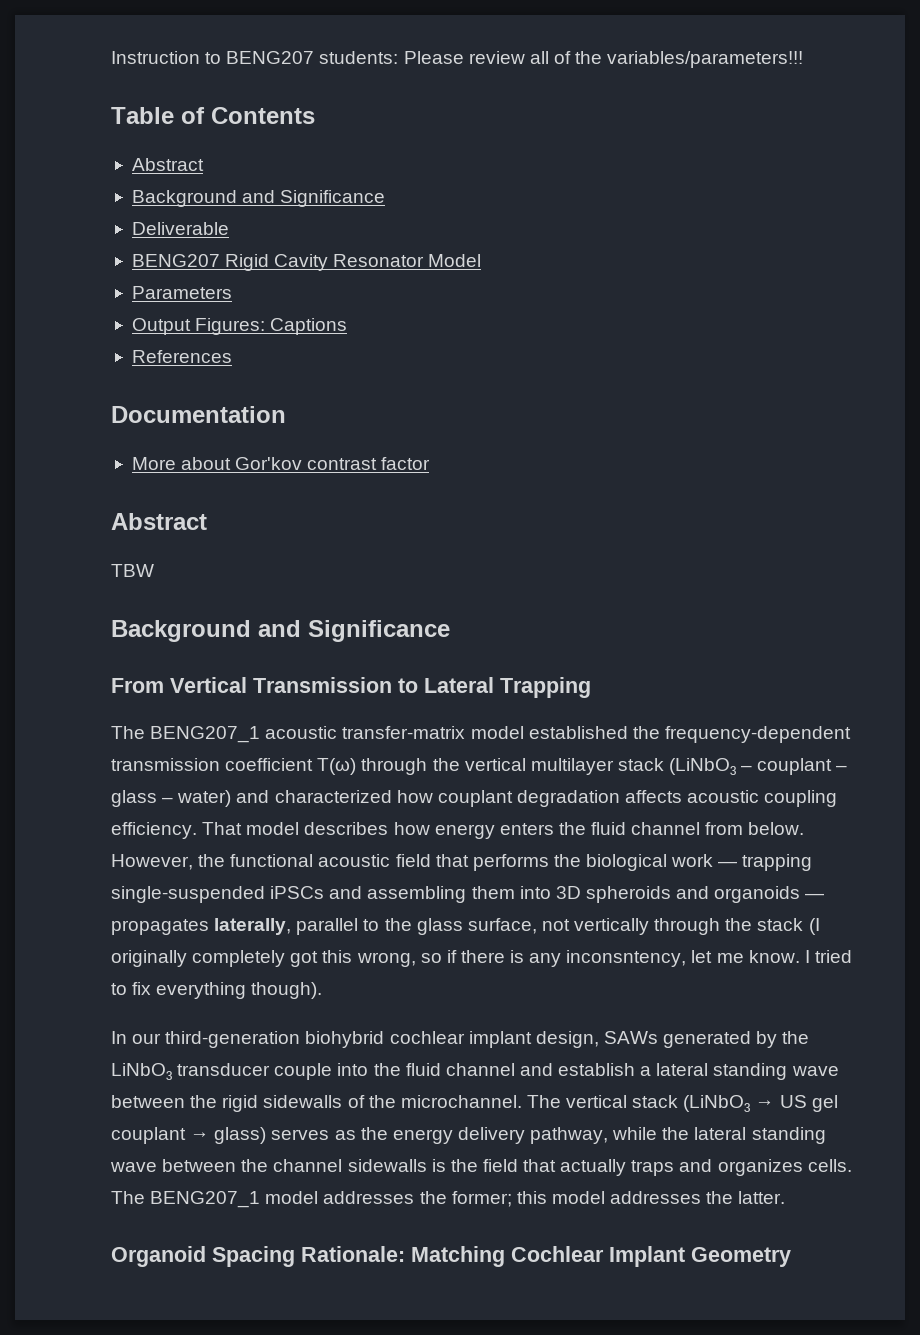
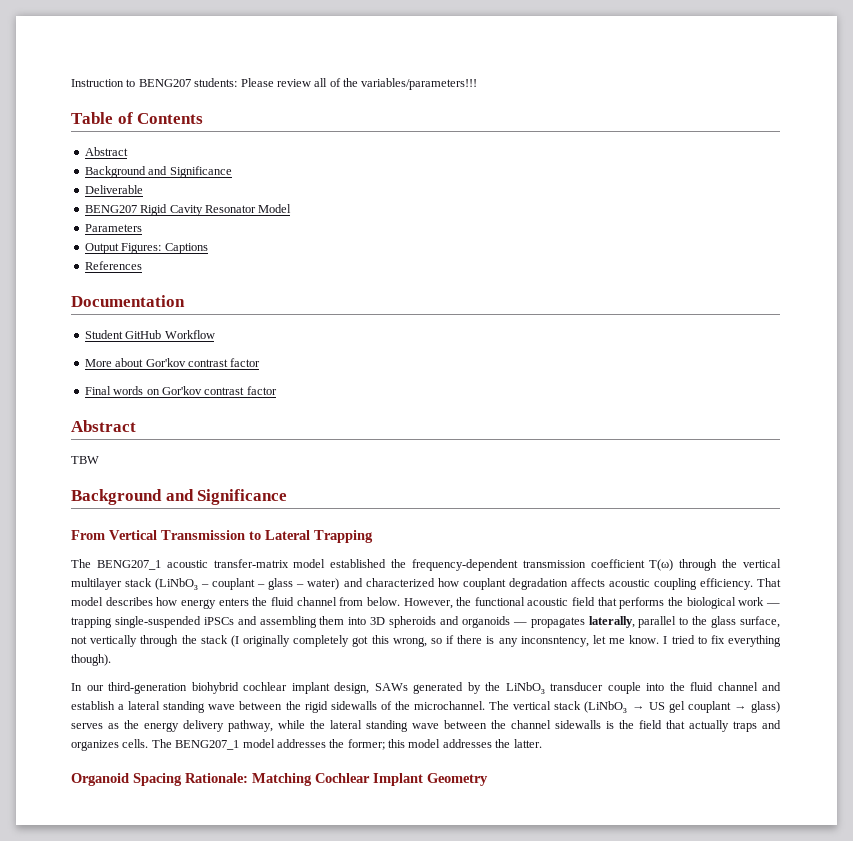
+ Student GitHub Workflow
+ Final words on Gor'kov contrast factor

